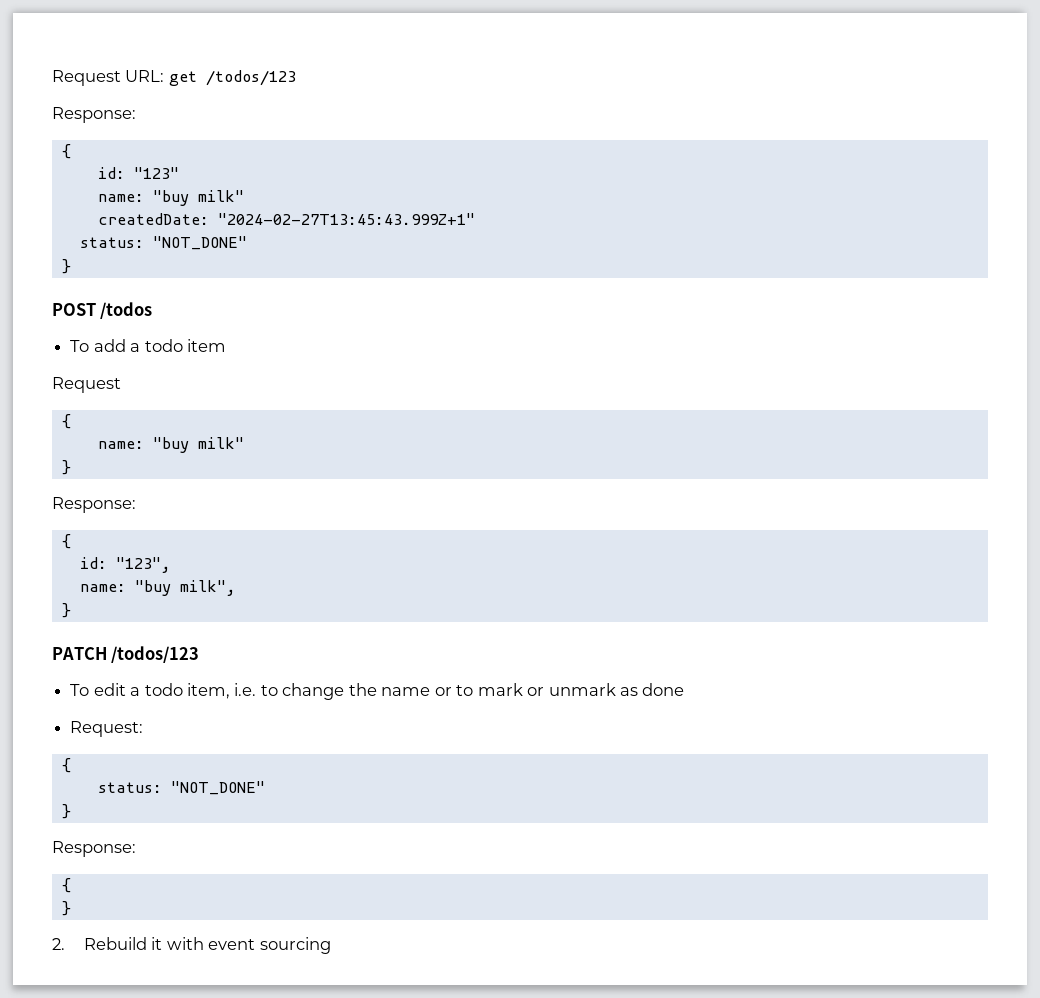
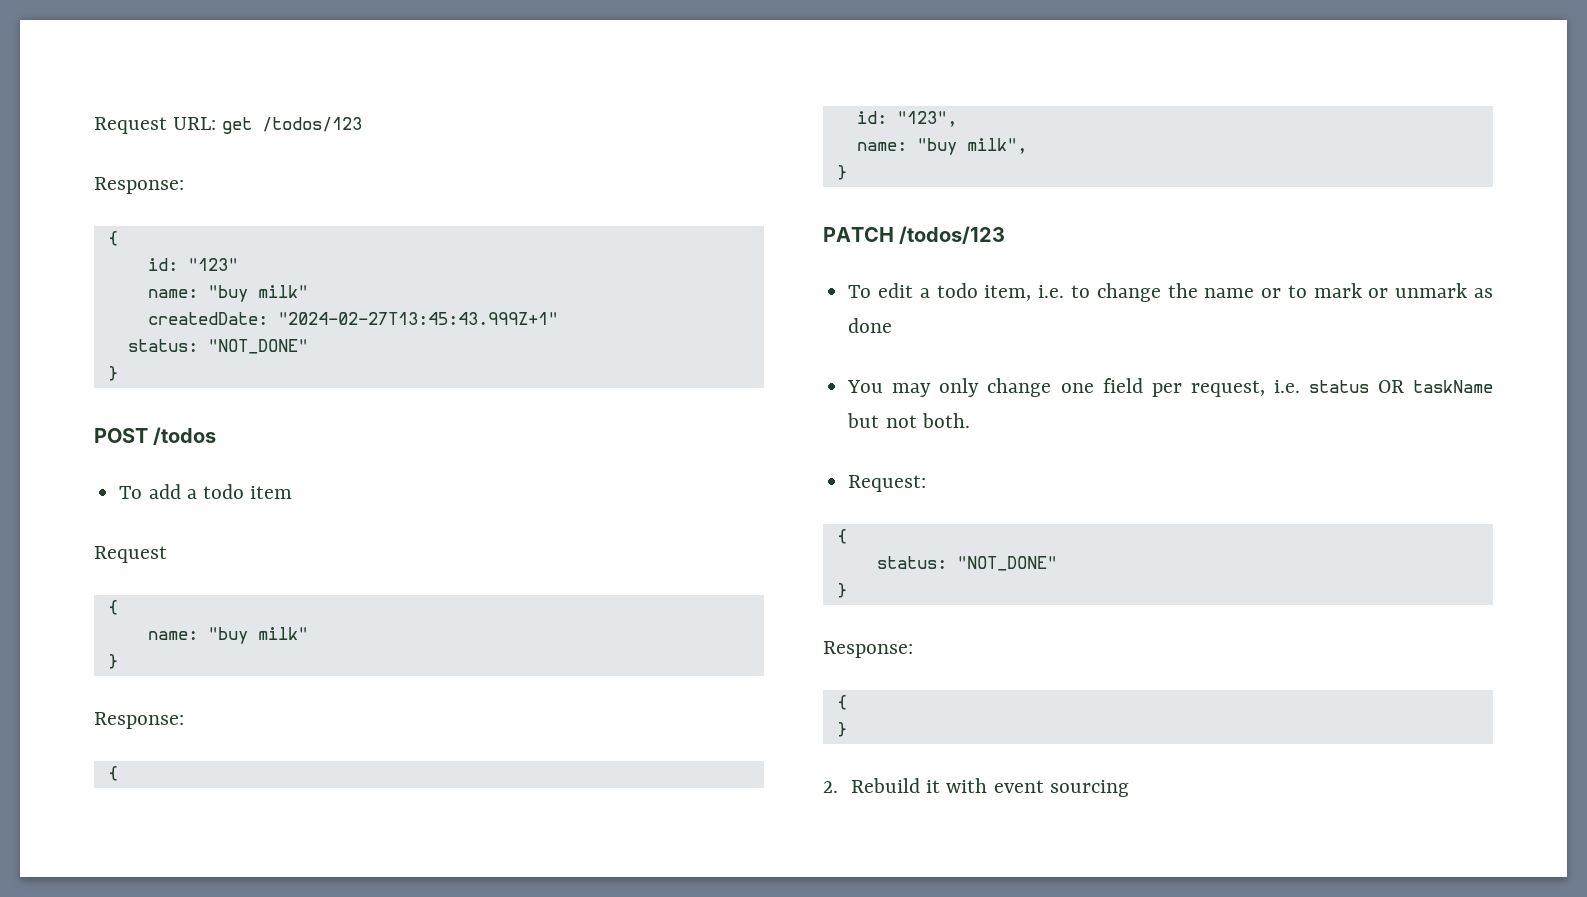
+ You may only change one field per request, i.e. status OR taskName but not both.

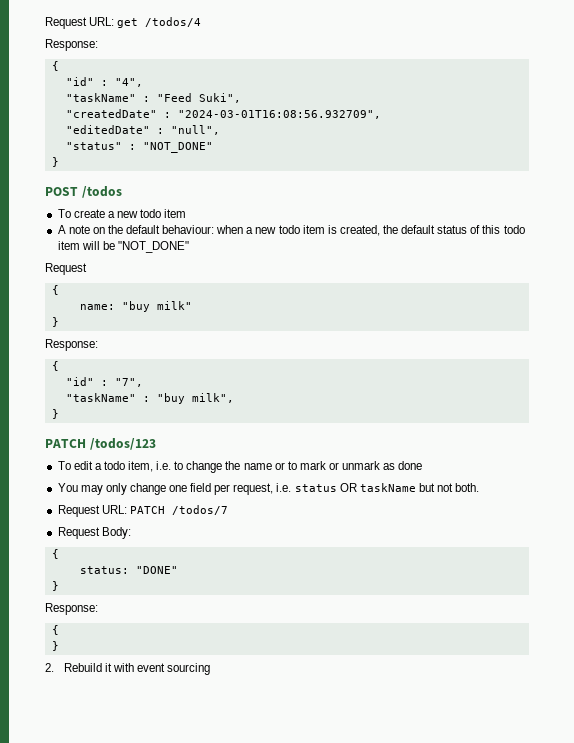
- Request URL: get /todos/123
+ Request URL: get /todos/4
  Response:
  {
- id: "123"
- name: "buy milk"
- createdDate: "2024-02-27T13:45:43.999Z+1"
- status: "NOT_DONE"
+ "id" : "4",
+ "taskName" : "Feed Suki",
+ "createdDate" : "2024-03-01T16:08:56.932709",
+ "editedDate" : "null",
+ "status" : "NOT_DONE"
- To add a todo item
+ To create a new todo item
+ A note on the default behaviour: when a new todo item is created, the default status of this todo item will be "NOT_DONE"
- id: "123",
- name: "buy milk",
+ "id" : "7",
+ "taskName" : "buy milk",
- Request:
+ Request URL: PATCH /todos/7
+ Request Body:
  {
- status: "NOT_DONE"
+ status: "DONE"

